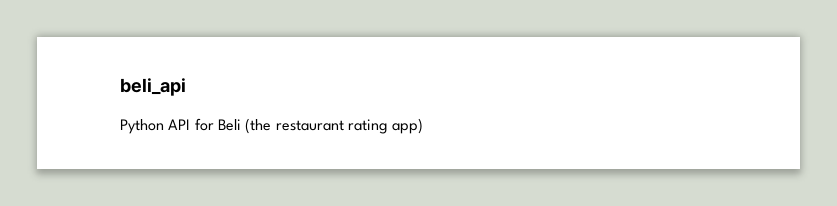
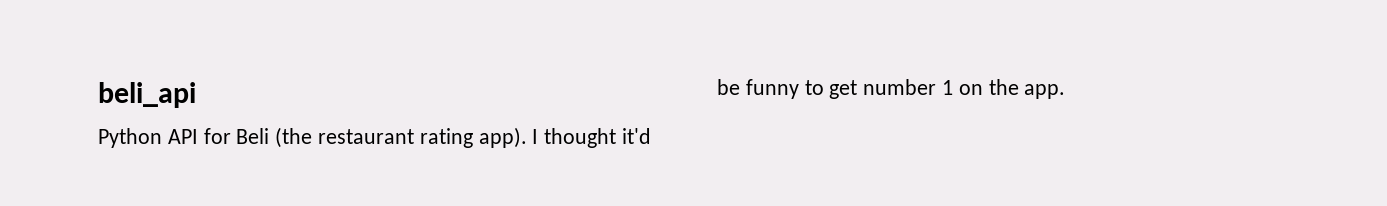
- Python API for Beli (the restaurant rating app)
+ Python API for Beli (the restaurant rating app). I thought it'd be funny to get number 1 on the app.

